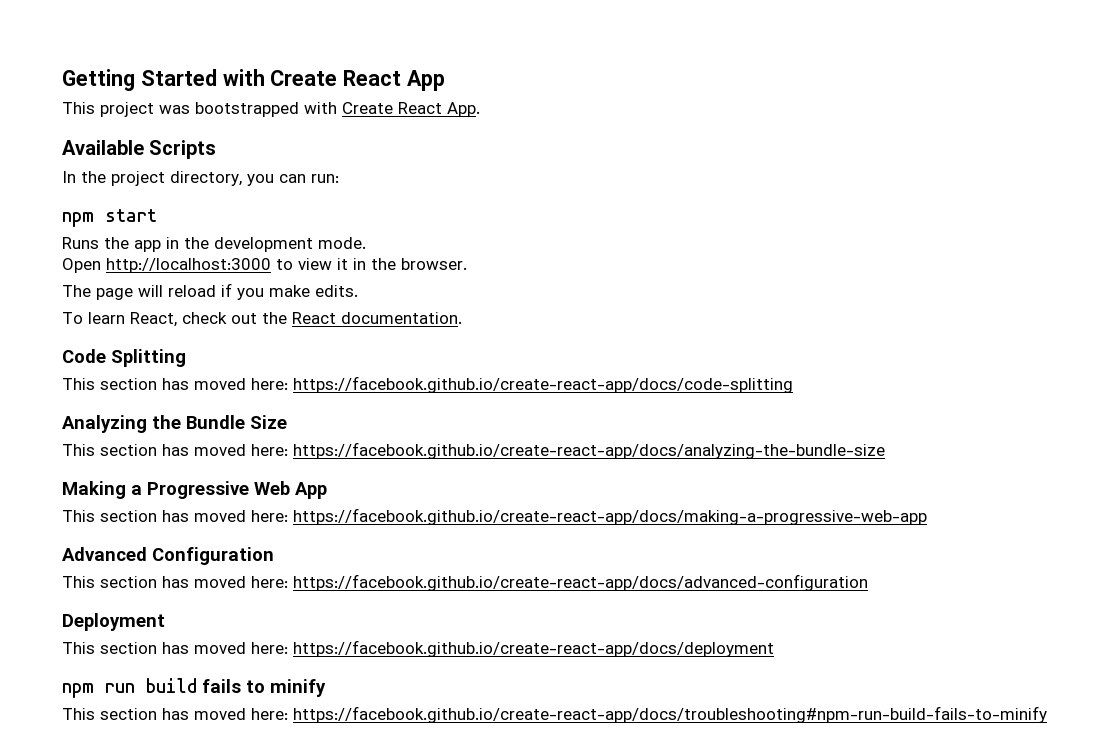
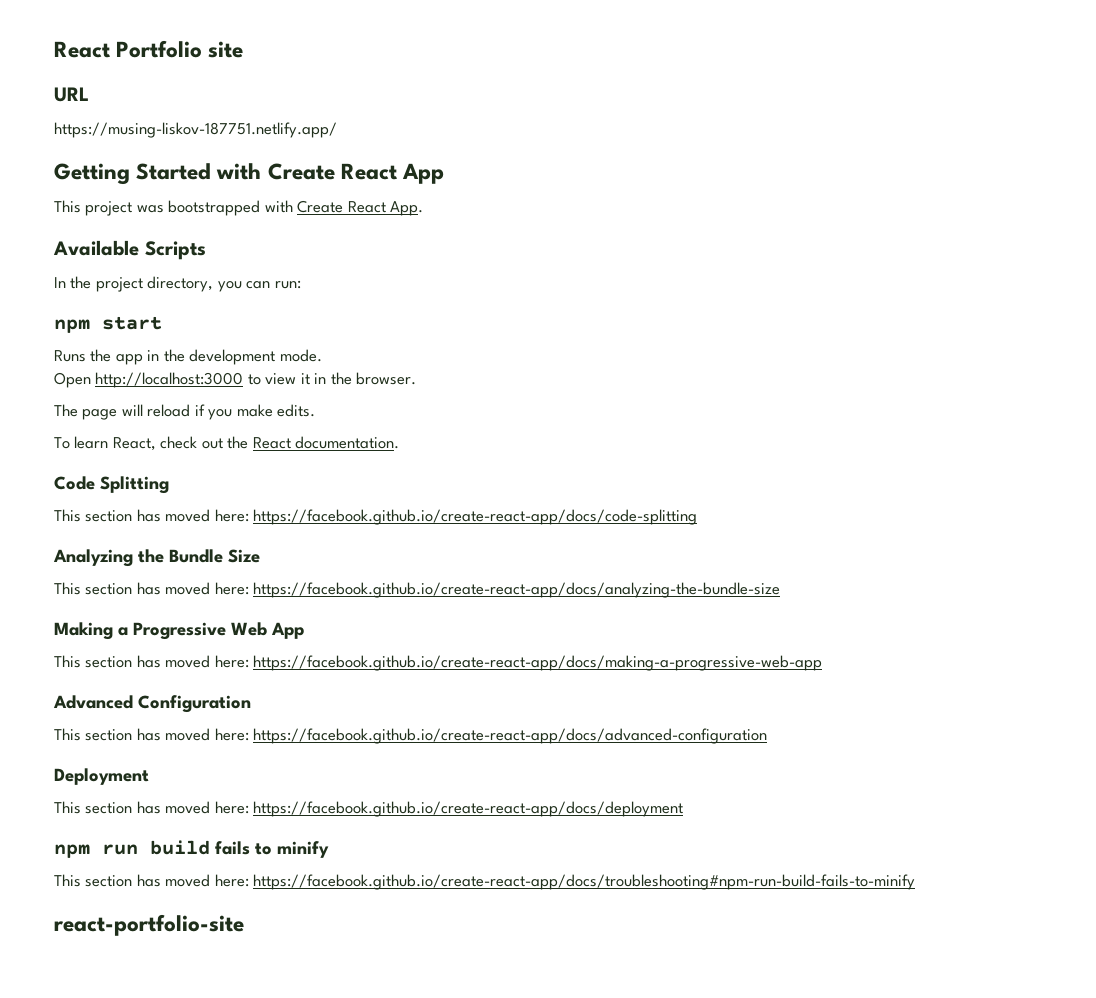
+ React Portfolio site
+ URL
+ https://musing-liskov-187751.netlify.app/
+ react-portfolio-site

